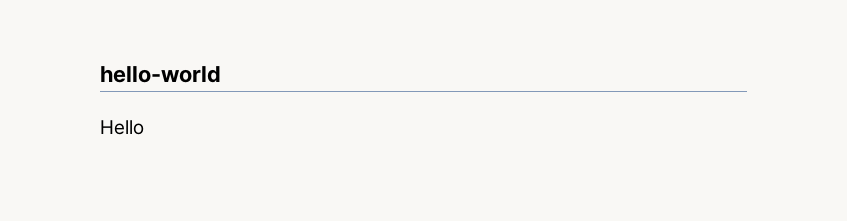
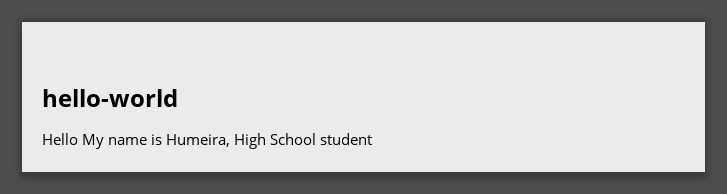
- Hello
+ Hello My name is Humeira, High School student

